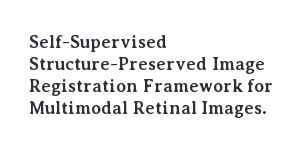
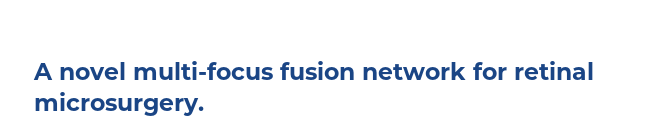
- Self-Supervised Structure-Preserved Image Registration Framework for Multimodal Retinal Images.
+ A novel multi-focus fusion network for retinal microsurgery.

